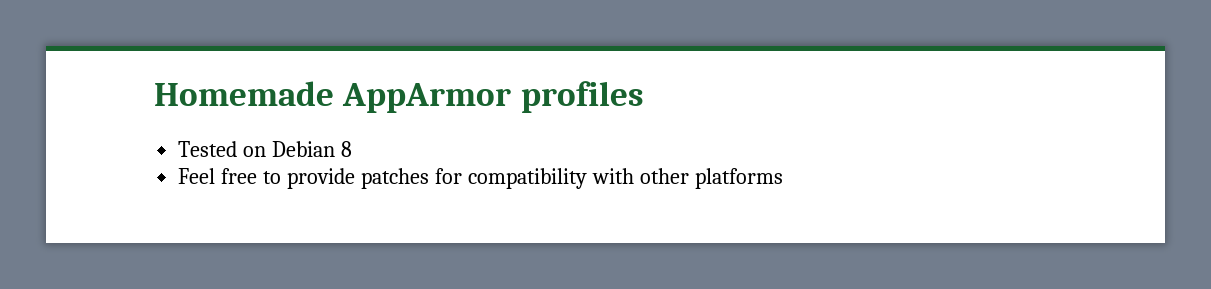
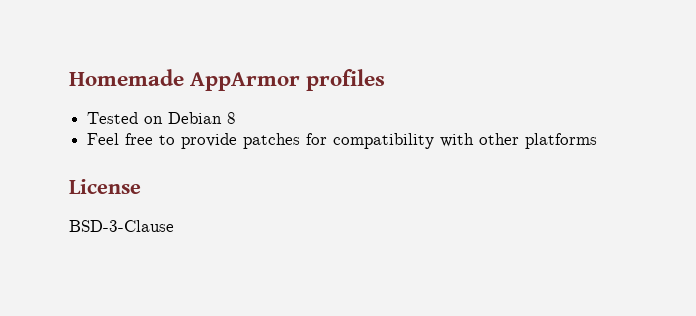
+ License
+ BSD-3-Clause

